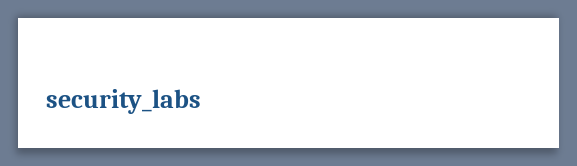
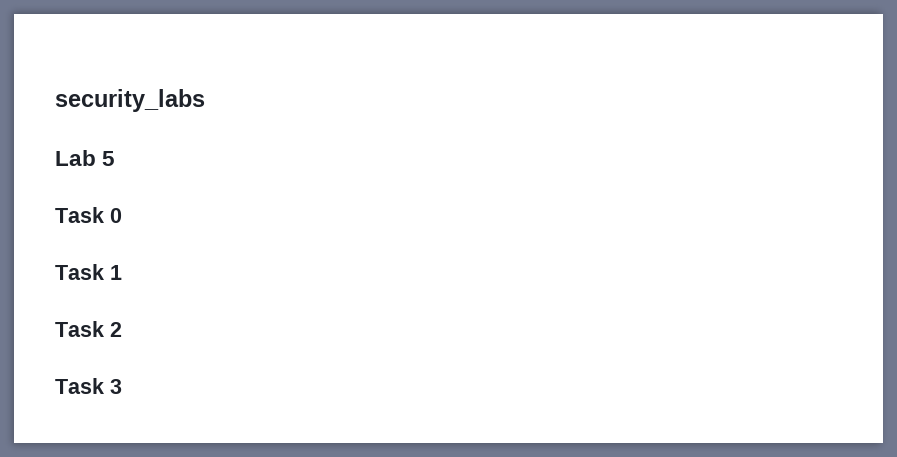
+ Lab 5
+ Task 0
+ Task 1
+ Task 2
+ Task 3

